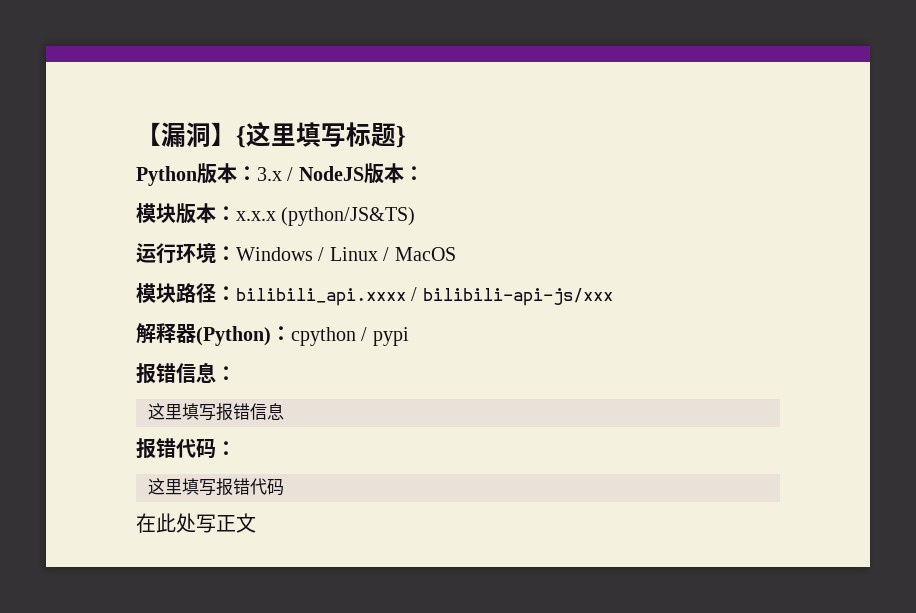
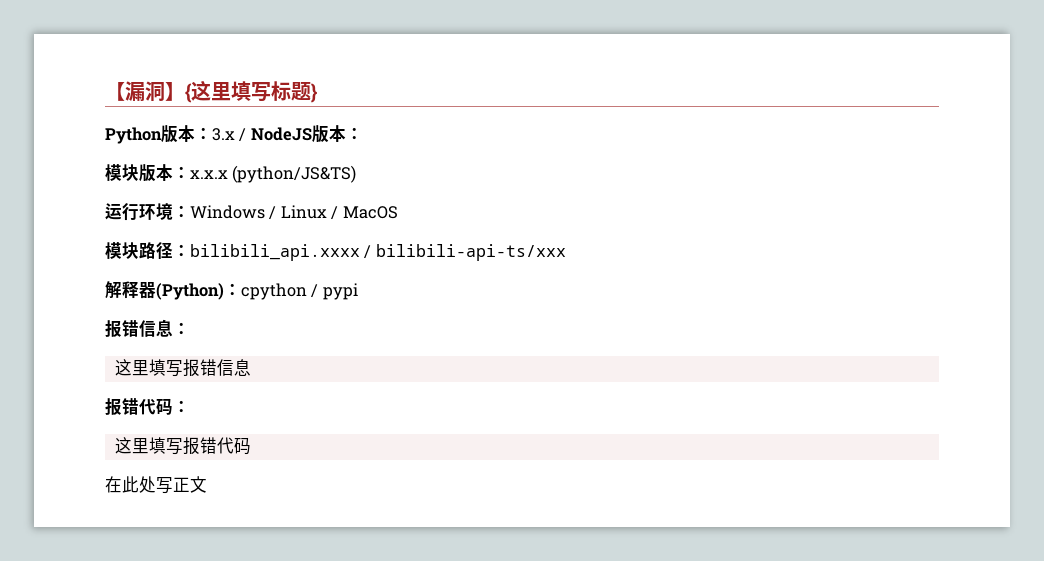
- 模块路径：bilibili_api.xxxx / bilibili-api-js/xxx
+ 模块路径：bilibili_api.xxxx / bilibili-api-ts/xxx

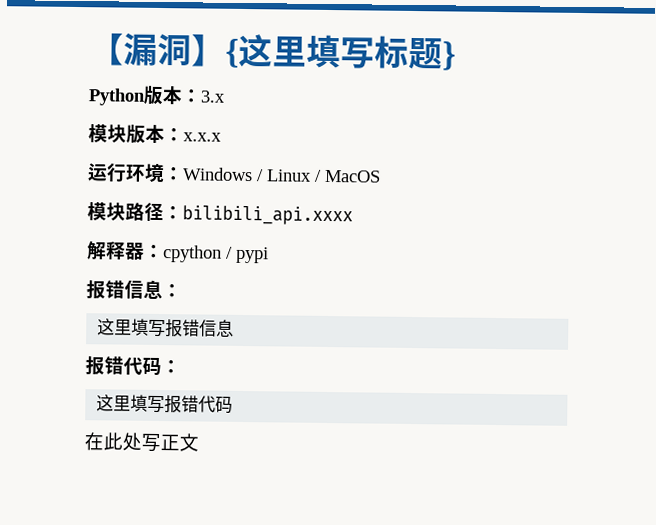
- Python版本：3.x / NodeJS版本：
+ Python版本：3.x
- 模块版本：x.x.x (python/JS&TS)
+ 模块版本：x.x.x
- 模块路径：bilibili_api.xxxx / bilibili-api-ts/xxx
+ 模块路径：bilibili_api.xxxx
- 解释器(Python)：cpython / pypi
+ 解释器：cpython / pypi

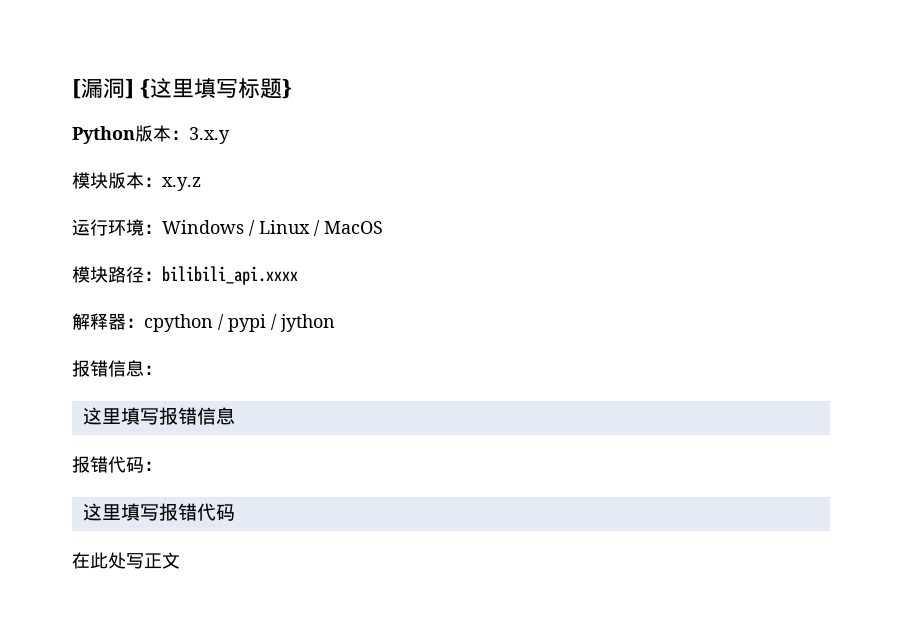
- 【漏洞】{这里填写标题}
+ [漏洞] {这里填写标题}
- Python版本：3.x
+ Python版本：3.x.y
- 模块版本：x.x.x
+ 模块版本：x.y.z
- 解释器：cpython / pypi
+ 解释器：cpython / pypi / jython

